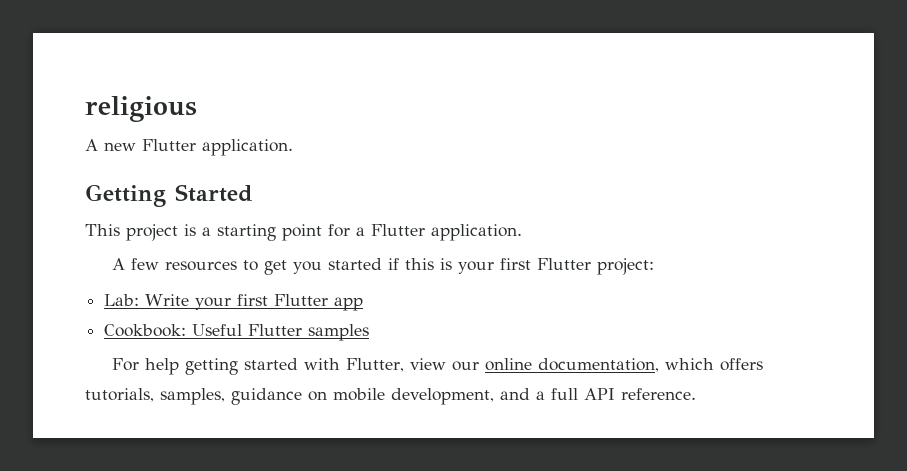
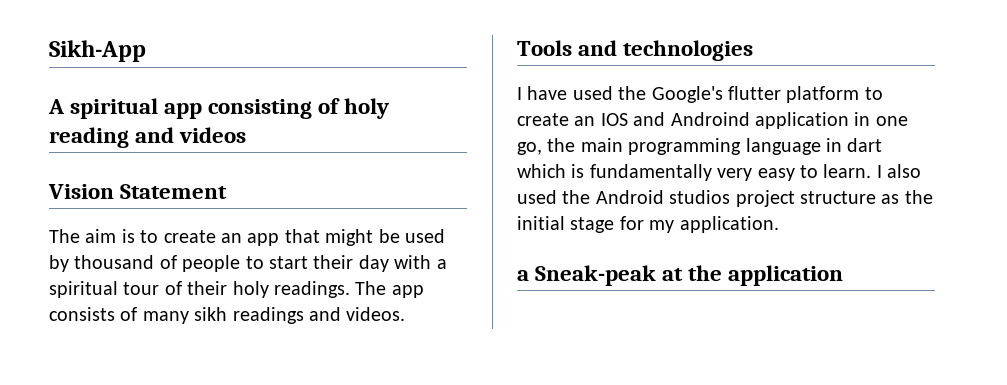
- religious
- A new Flutter application.
- Getting Started
- This project is a starting point for a Flutter application.
- A few resources to get you started if this is your first Flutter project:
- Lab: Write your first Flutter app
- Cookbook: Useful Flutter samples
- For help getting started with Flutter, view our online documentation, which offers tutorials, samples, guidance on mobile development, and a full API reference.
+ Sikh-App
+ A spiritual app consisting of holy reading and videos
+ Vision Statement
+ The aim is to create an app that might be used by thousand of people to start their day with a spiritual tour of their holy readings. The app consists of many sikh readings and videos.
+ Tools and technologies
+ I have used the Google's flutter platform to create an IOS and Androind application in one go, the main programming language in dart which is fundamentally very easy to learn. I also used the Android studios project structure as the initial stage for my application.
+ a Sneak-peak at the application

